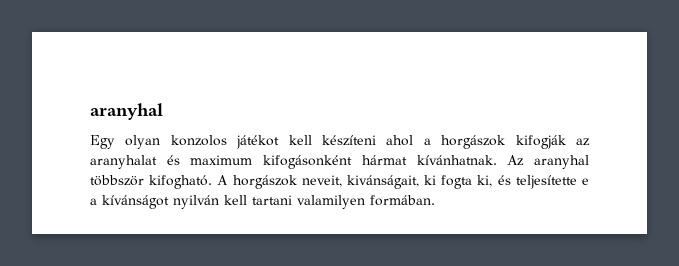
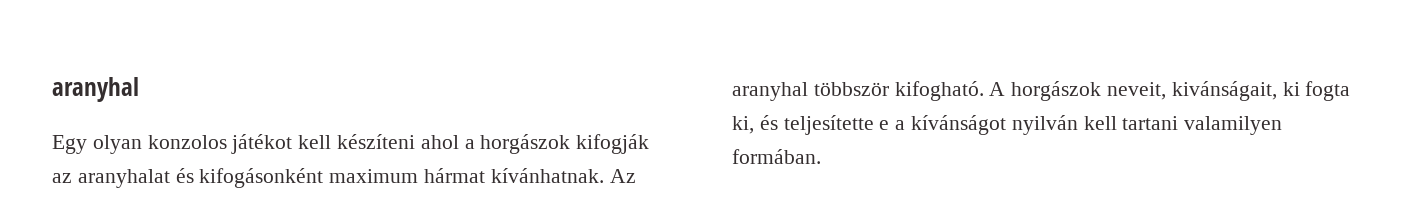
- Egy olyan konzolos játékot kell készíteni ahol a horgászok kifogják az aranyhalat és maximum kifogásonként hármat kívánhatnak.
+ Egy olyan konzolos játékot kell készíteni ahol a horgászok kifogják az aranyhalat és kifogásonként maximum hármat kívánhatnak.

